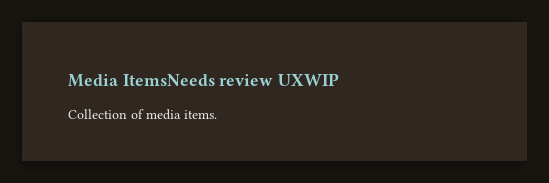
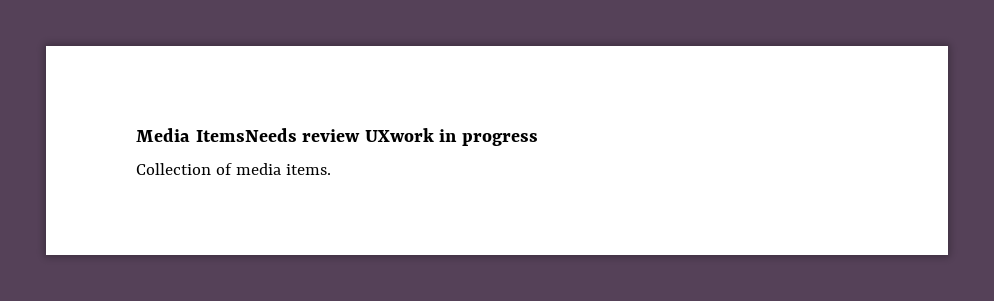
- Media ItemsNeeds review UXWIP
+ Media ItemsNeeds review UXwork in progress

